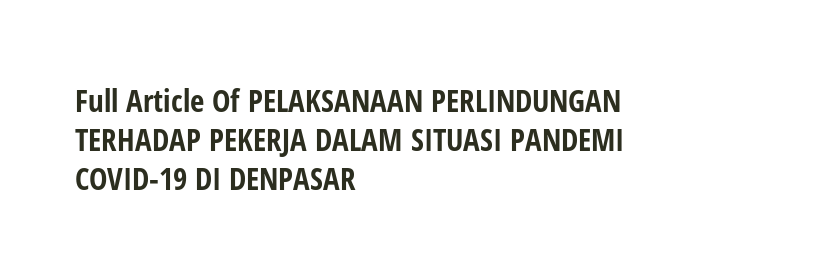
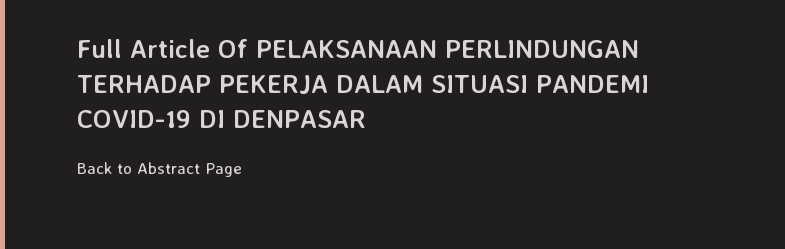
+ Back to Abstract Page

